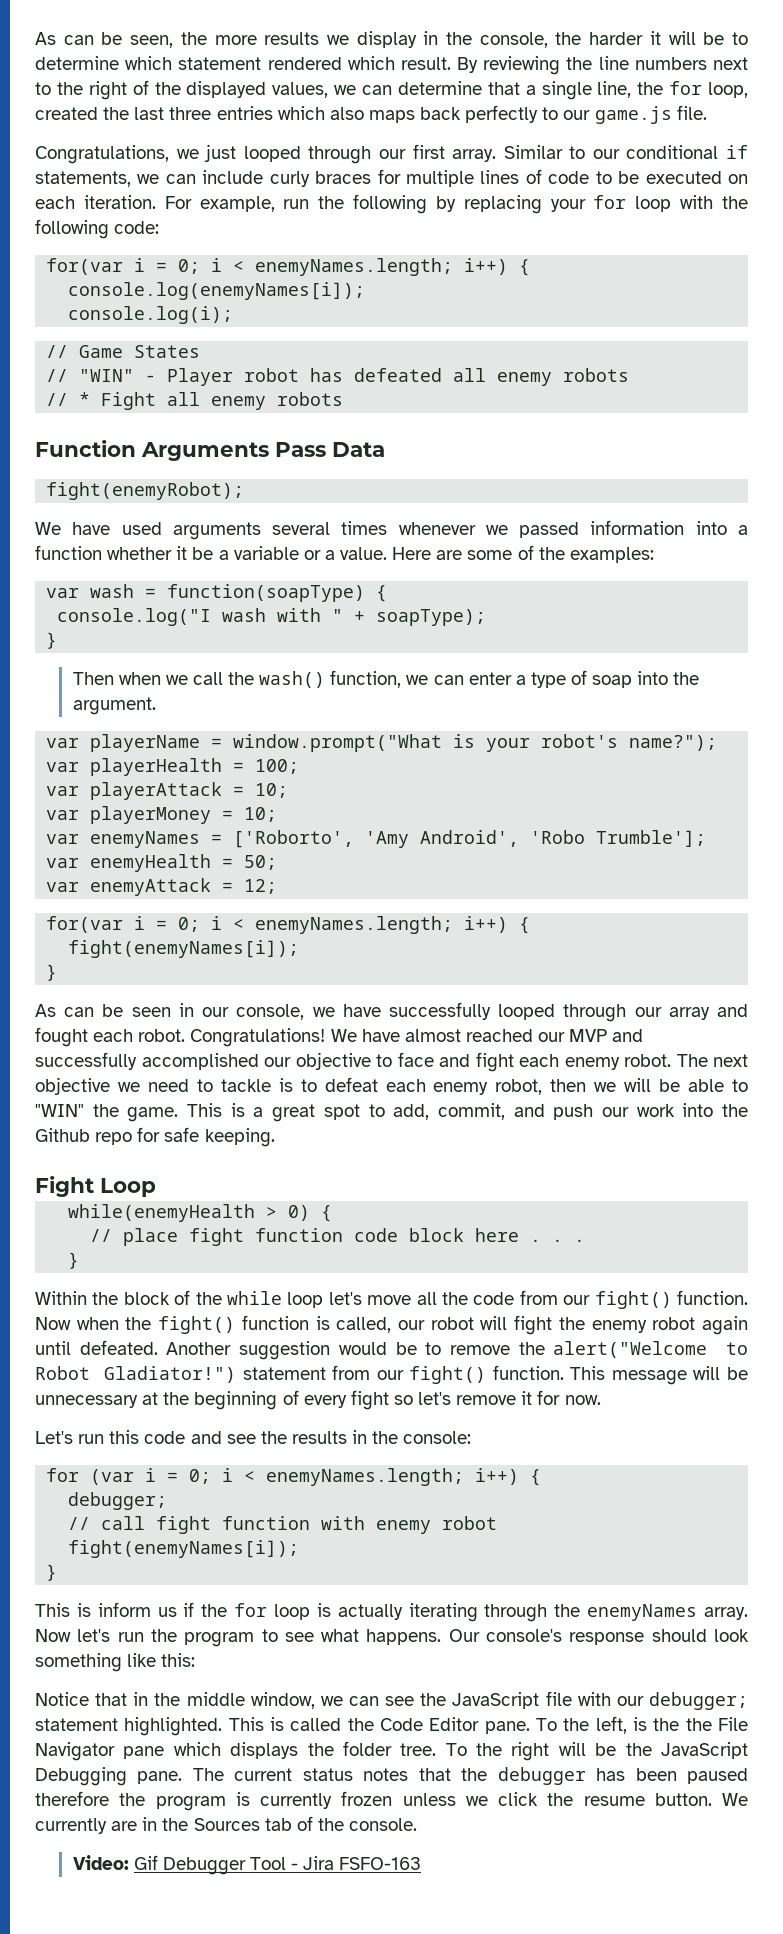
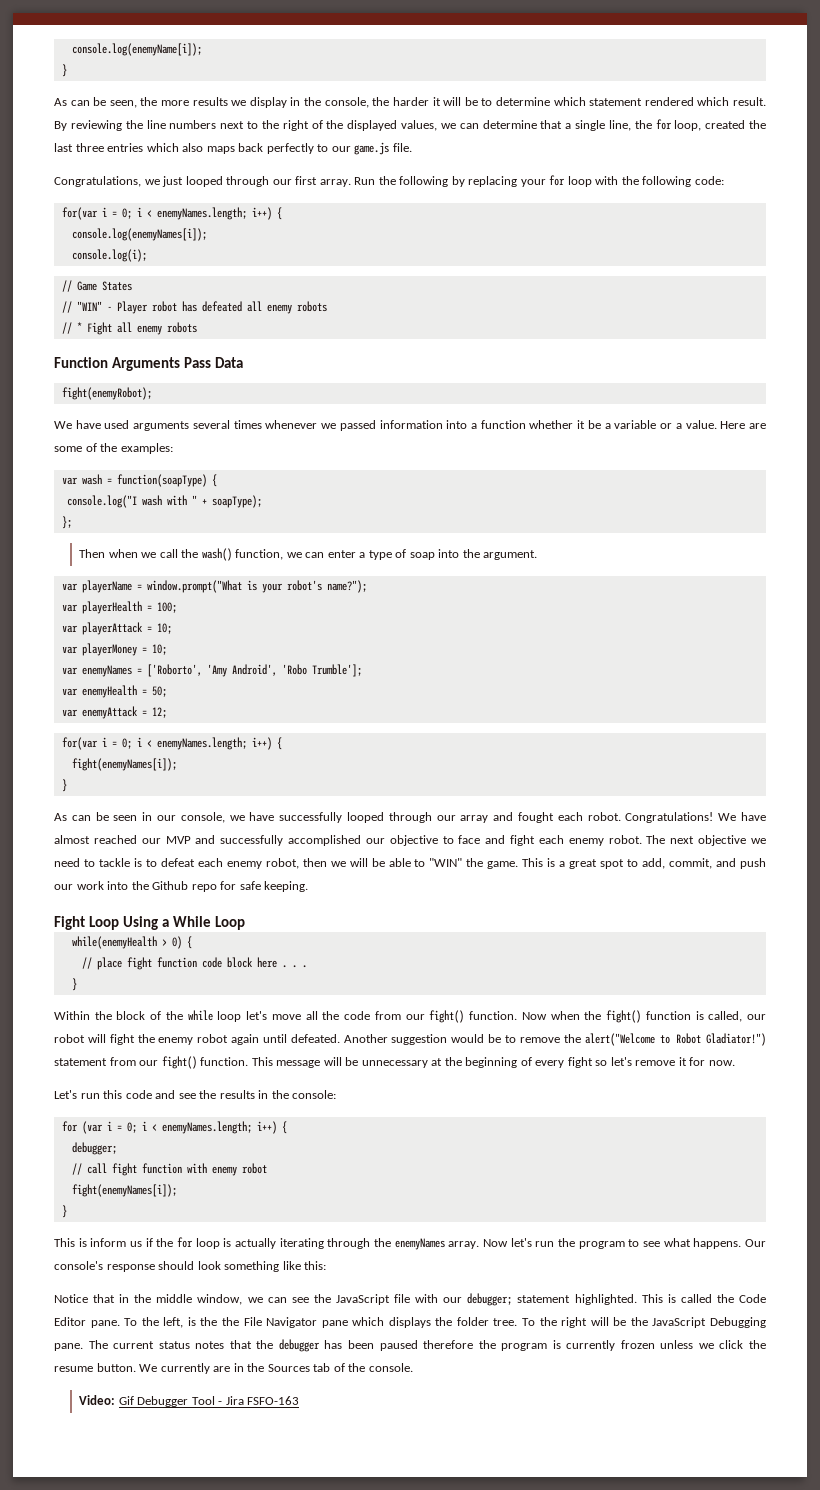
+ console.log(enemyName[i]);
+ }
- Similar to our conditional if statements, we can include curly braces for multiple lines of code to be executed on each iteration. For example, run the following by replacing your for loop with the following code:
+ Run the following by replacing your for loop with the following code:
  console.log("I wash with " + soapType);
- }
+ };
- Fight Loop
+ Fight Loop Using a While Loop

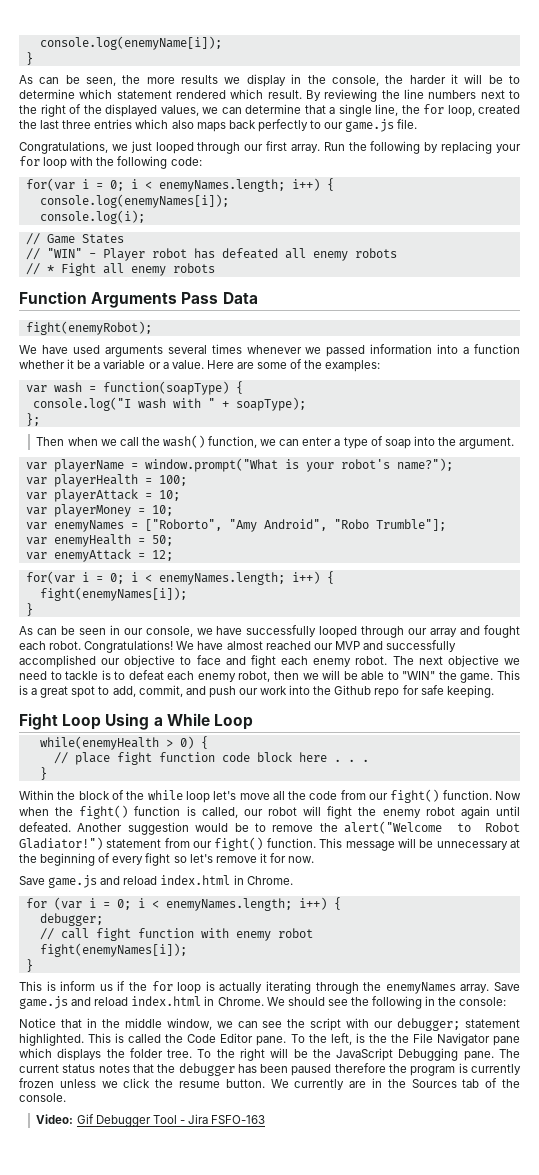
- var enemyNames = ['Roborto', 'Amy Android', 'Robo Trumble'];
+ var enemyNames = ["Roborto", "Amy Android", "Robo Trumble"];
  This message will be unnecessary at the beginning of every fight so let's remove it for now.
- Let's run this code and see the results in the console:
+ Save game.js and reload index.html in Chrome.
- Now let's run the program to see what happens. Our console's response should look something like this:
+ Save game.js and reload index.html in Chrome. We should see the following in the console:
- Notice that in the middle window, we can see the JavaScript file with our debugger; statement highlighted.
+ Notice that in the middle window, we can see the script with our debugger; statement highlighted.

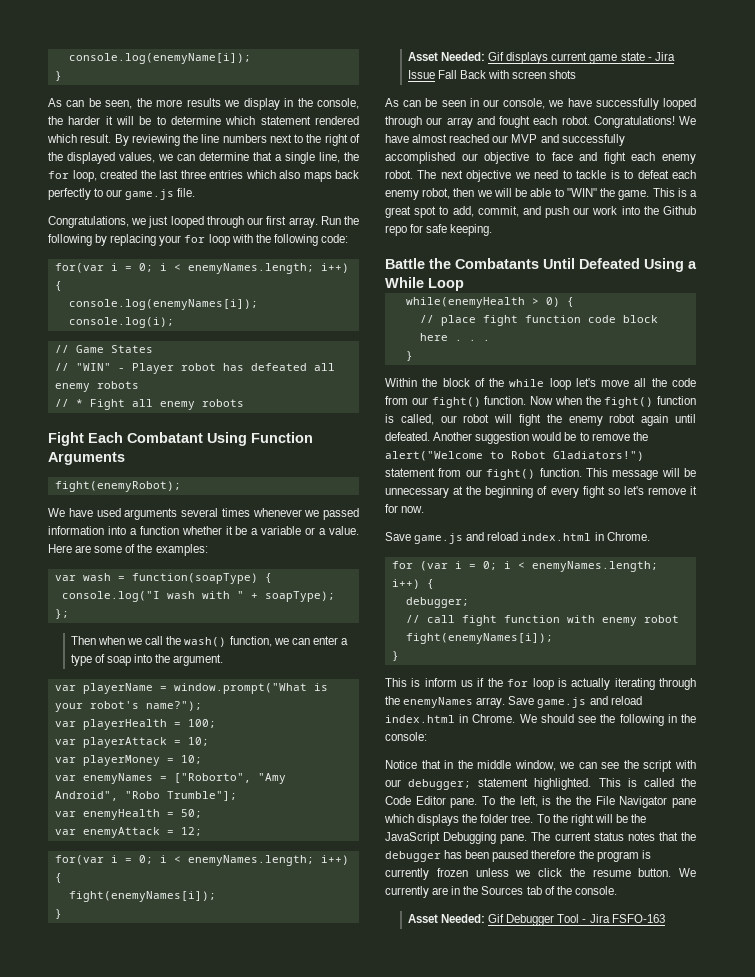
- Function Arguments Pass Data
+ Fight Each Combatant Using Function Arguments
+ Asset Needed: Gif displays current game state - Jira Issue Fall Back with screen shots
- Fight Loop Using a While Loop
+ Battle the Combatants Until Defeated Using a While Loop
- Another suggestion would be to remove the alert("Welcome to Robot Gladiator!") statement from our fight() function.
+ Another suggestion would be to remove the alert("Welcome to Robot Gladiators!") statement from our fight() function.
- Video: Gif Debugger Tool - Jira FSFO-163
+ Asset Needed: Gif Debugger Tool - Jira FSFO-163

